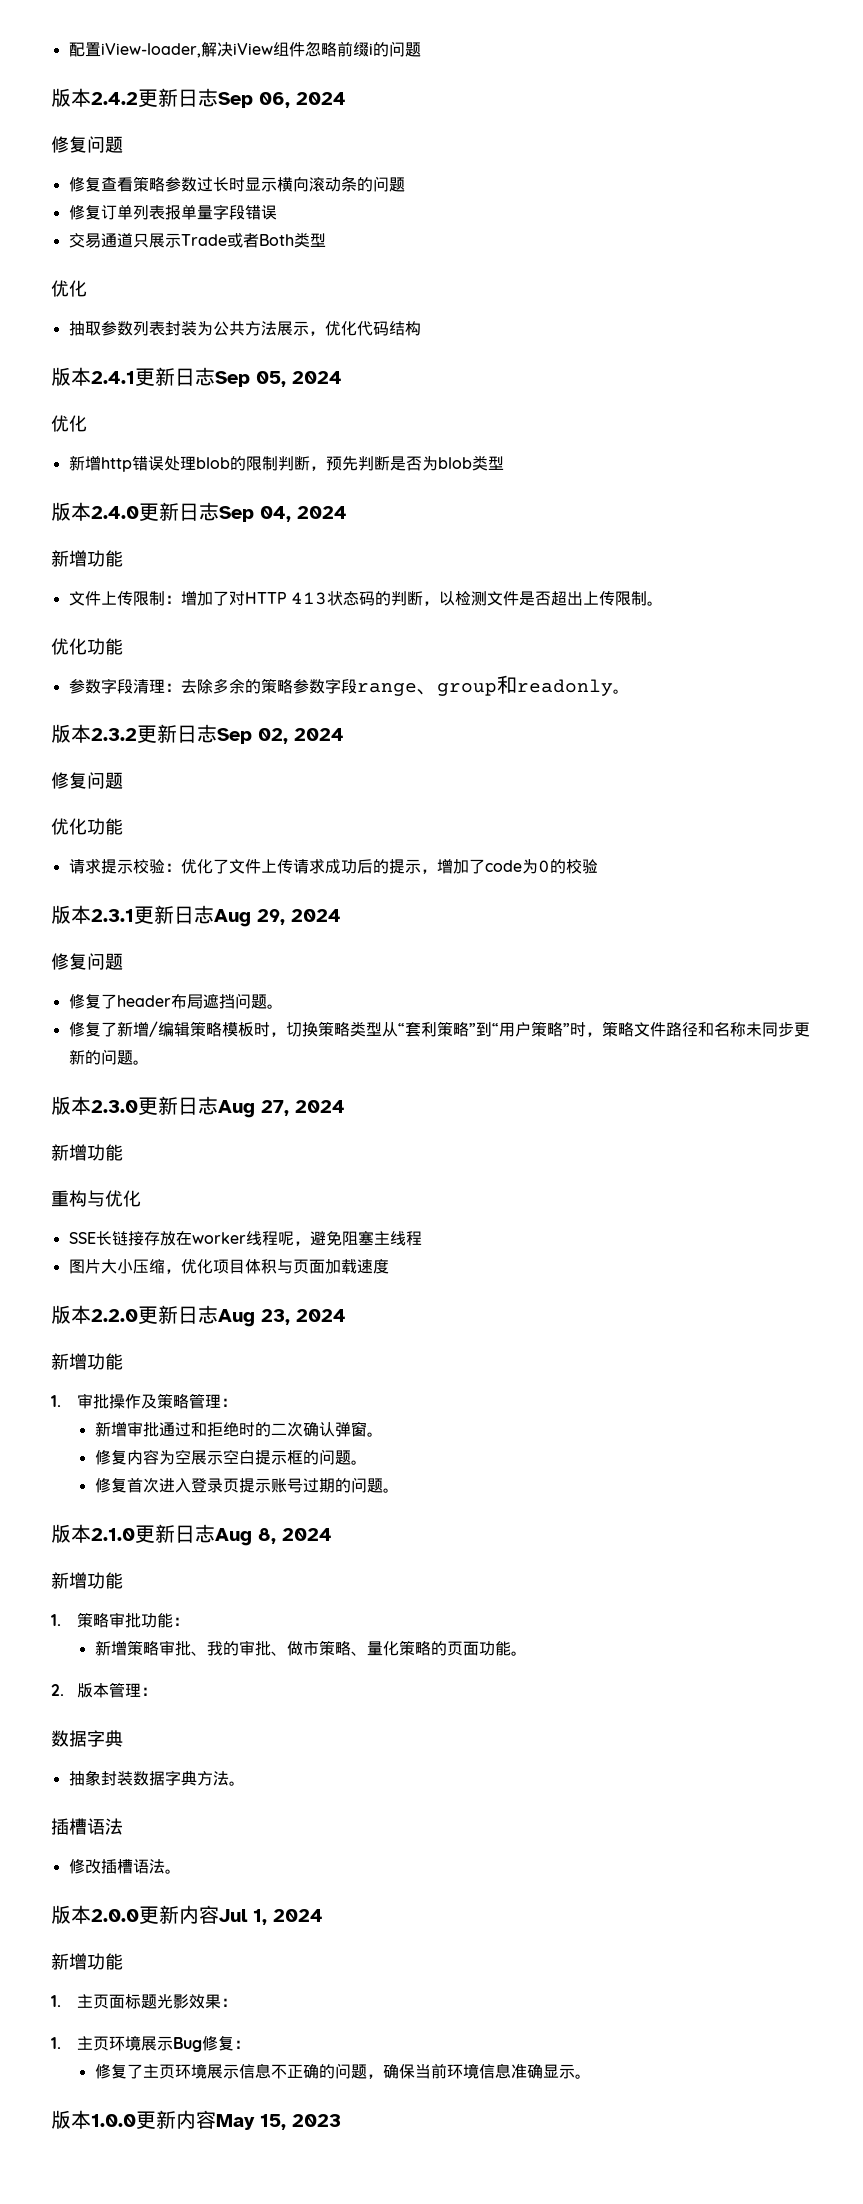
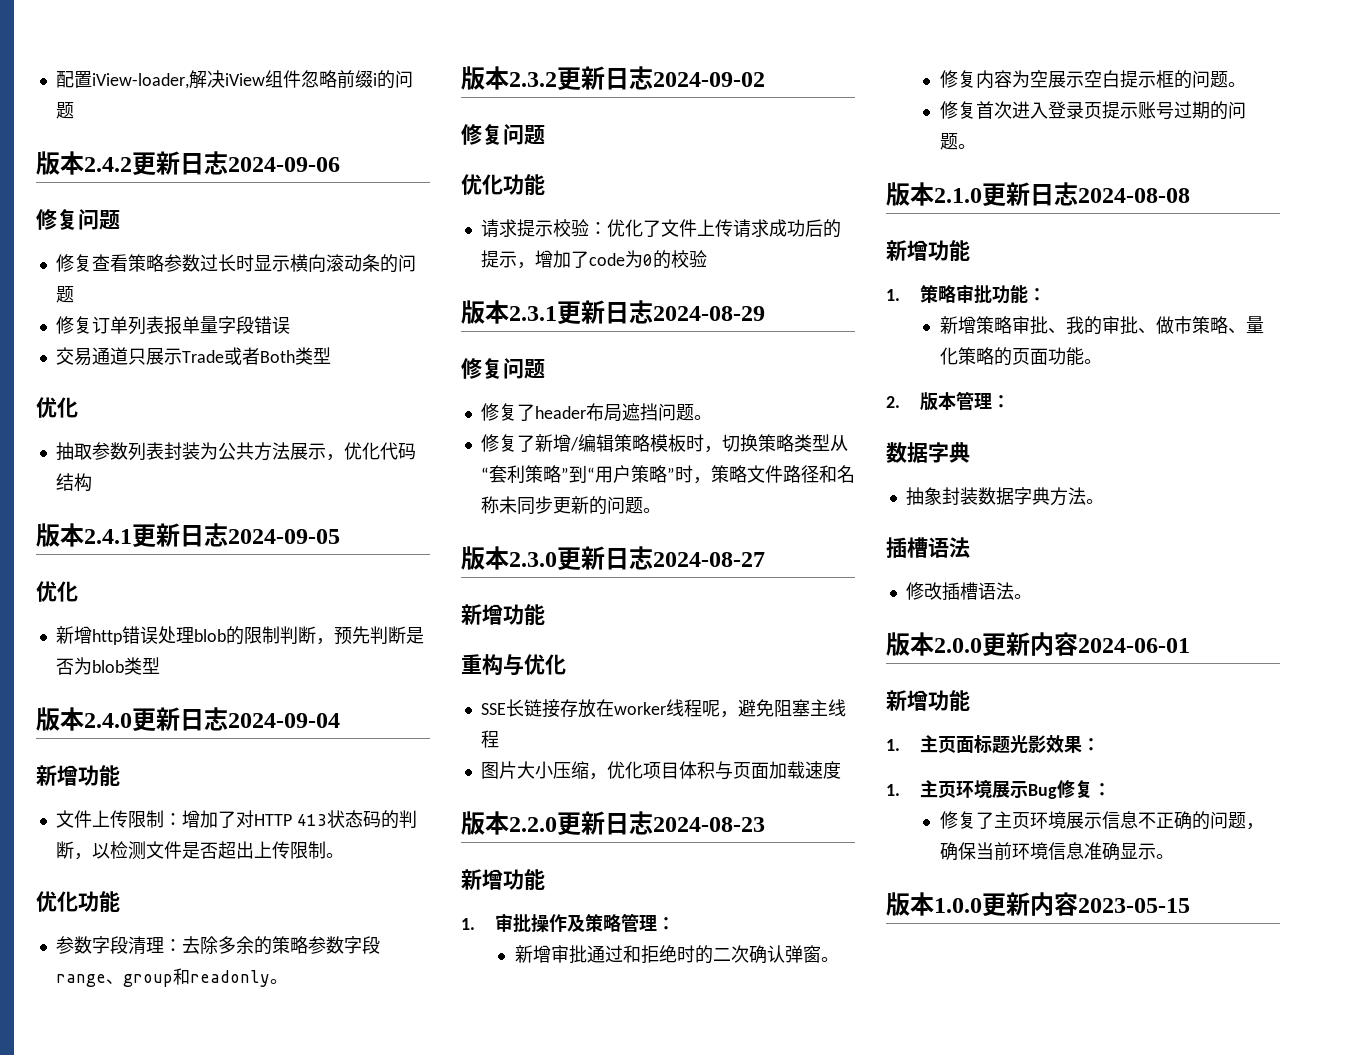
- 版本2.4.2更新日志Sep 06, 2024
+ 版本2.4.2更新日志2024-09-06
- 版本2.4.1更新日志Sep 05, 2024
+ 版本2.4.1更新日志2024-09-05
- 版本2.4.0更新日志Sep 04, 2024
+ 版本2.4.0更新日志2024-09-04
- 版本2.3.2更新日志Sep 02, 2024
+ 版本2.3.2更新日志2024-09-02
- 版本2.3.1更新日志Aug 29, 2024
+ 版本2.3.1更新日志2024-08-29
- 版本2.3.0更新日志Aug 27, 2024
+ 版本2.3.0更新日志2024-08-27
- 版本2.2.0更新日志Aug 23, 2024
+ 版本2.2.0更新日志2024-08-23
- 版本2.1.0更新日志Aug 8, 2024
+ 版本2.1.0更新日志2024-08-08
- 版本2.0.0更新内容Jul 1, 2024
+ 版本2.0.0更新内容2024-06-01
- 版本1.0.0更新内容May 15, 2023
+ 版本1.0.0更新内容2023-05-15

